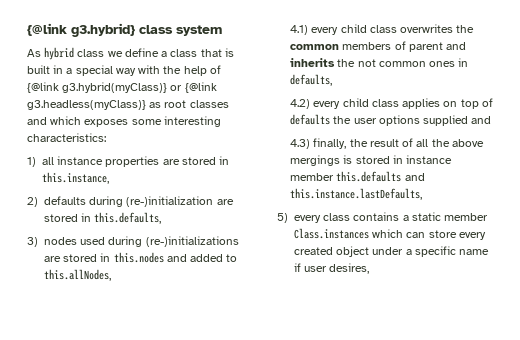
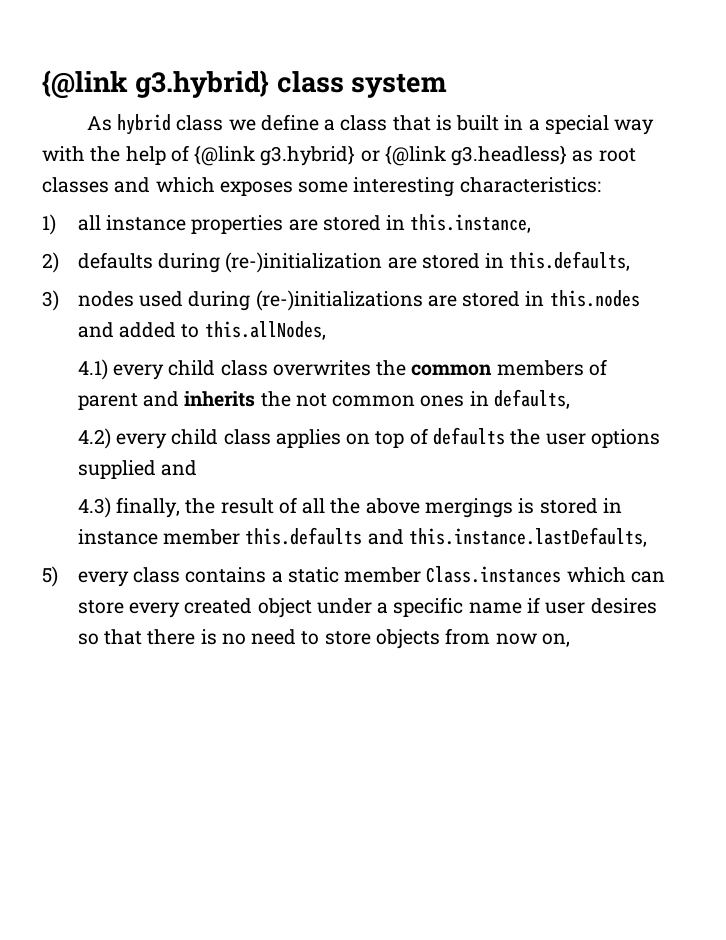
- As hybrid class we define a class that is built in a special way with the help of {@link g3.hybrid(myClass)} or {@link g3.headless(myClass)} as root classes and which exposes some interesting characteristics:
+ As hybrid class we define a class that is built in a special way with the help of {@link g3.hybrid} or {@link g3.headless} as root classes and which exposes some interesting characteristics:
- 5) every class contains a static member Class.instances which can store every created object under a specific name if user desires,
+ 5) every class contains a static member Class.instances which can store every created object under a specific name if user desires so that there is no need to store objects from now on,

